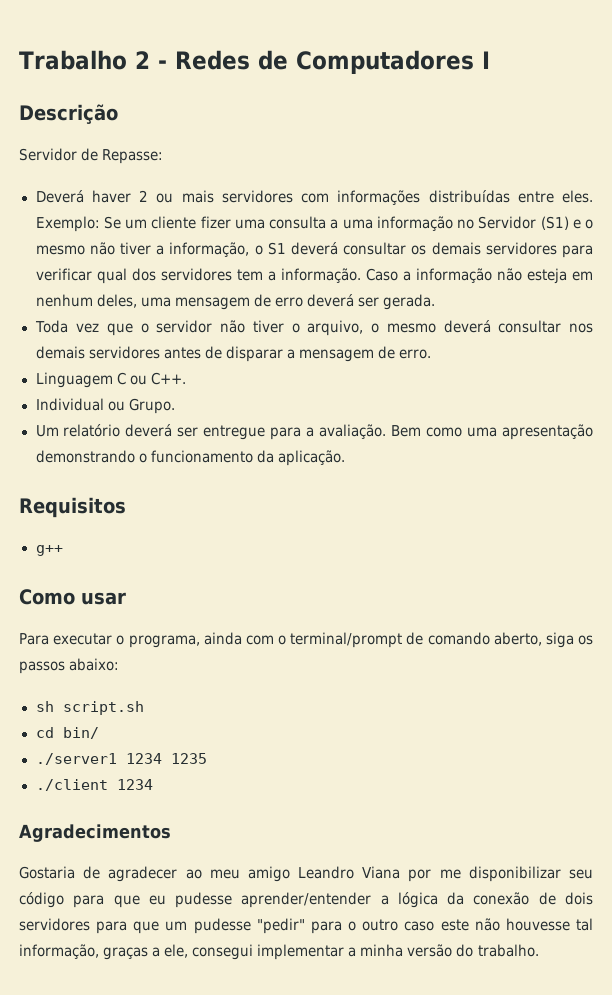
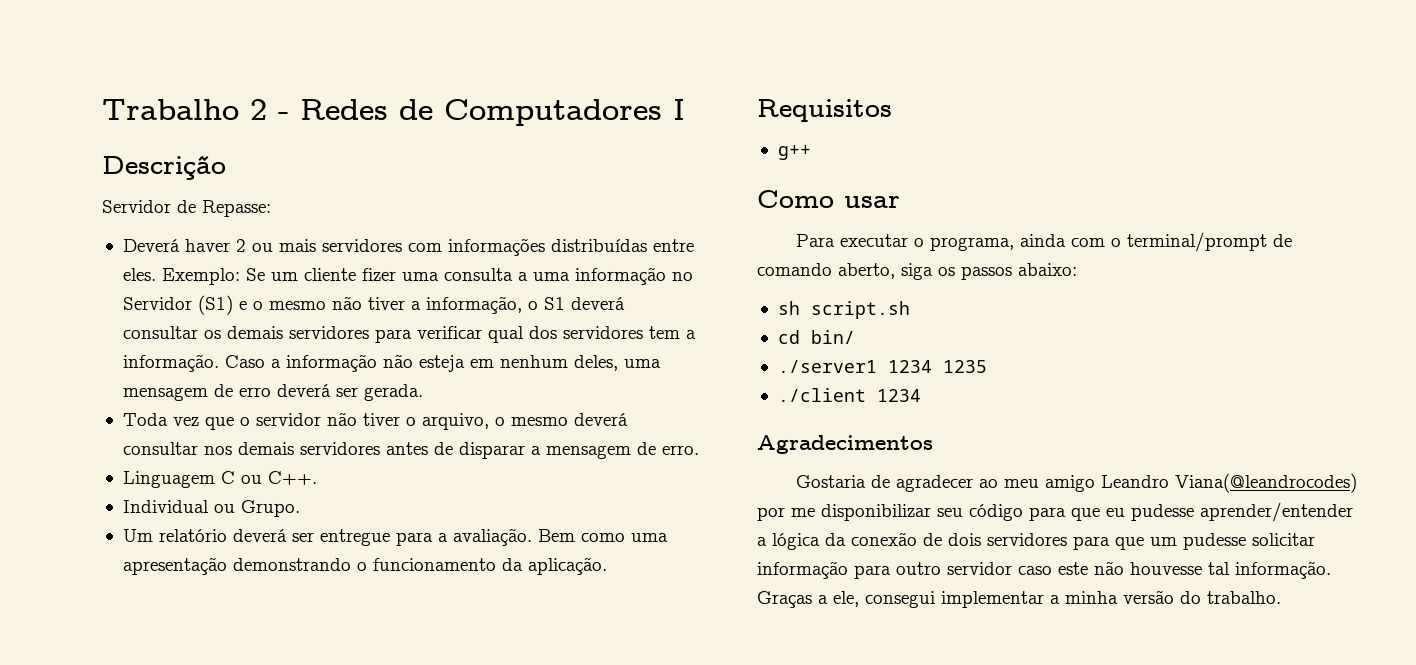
- Gostaria de agradecer ao meu amigo Leandro Viana por me disponibilizar seu código para que eu pudesse aprender/entender a lógica da conexão de dois servidores para que um pudesse "pedir" para o outro caso este não houvesse tal informação, graças a ele, consegui implementar a minha versão do trabalho.
+ Gostaria de agradecer ao meu amigo Leandro Viana(@leandrocodes) por me disponibilizar seu código para que eu pudesse aprender/entender a lógica da conexão de dois servidores para que um pudesse solicitar informação para outro servidor caso este não houvesse tal informação. Graças a ele, consegui implementar a minha versão do trabalho.

